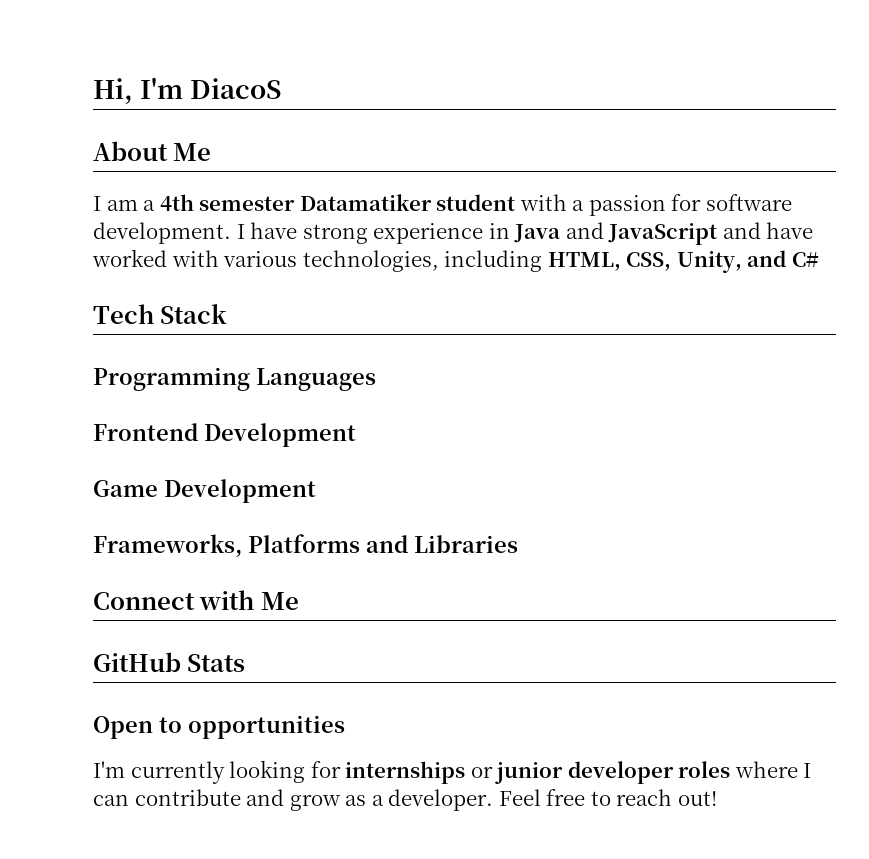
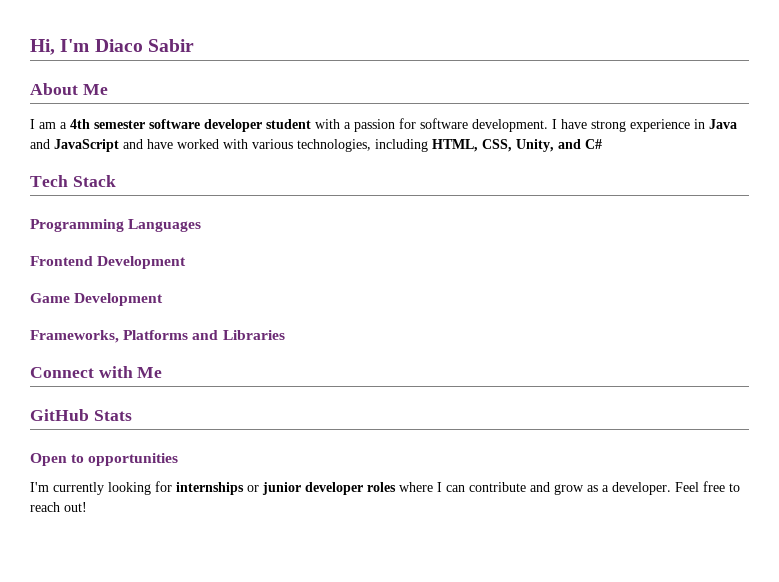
- Hi, I'm DiacoS
+ Hi, I'm Diaco Sabir
- I am a 4th semester Datamatiker student with a passion for software development.
+ I am a 4th semester software developer student with a passion for software development.

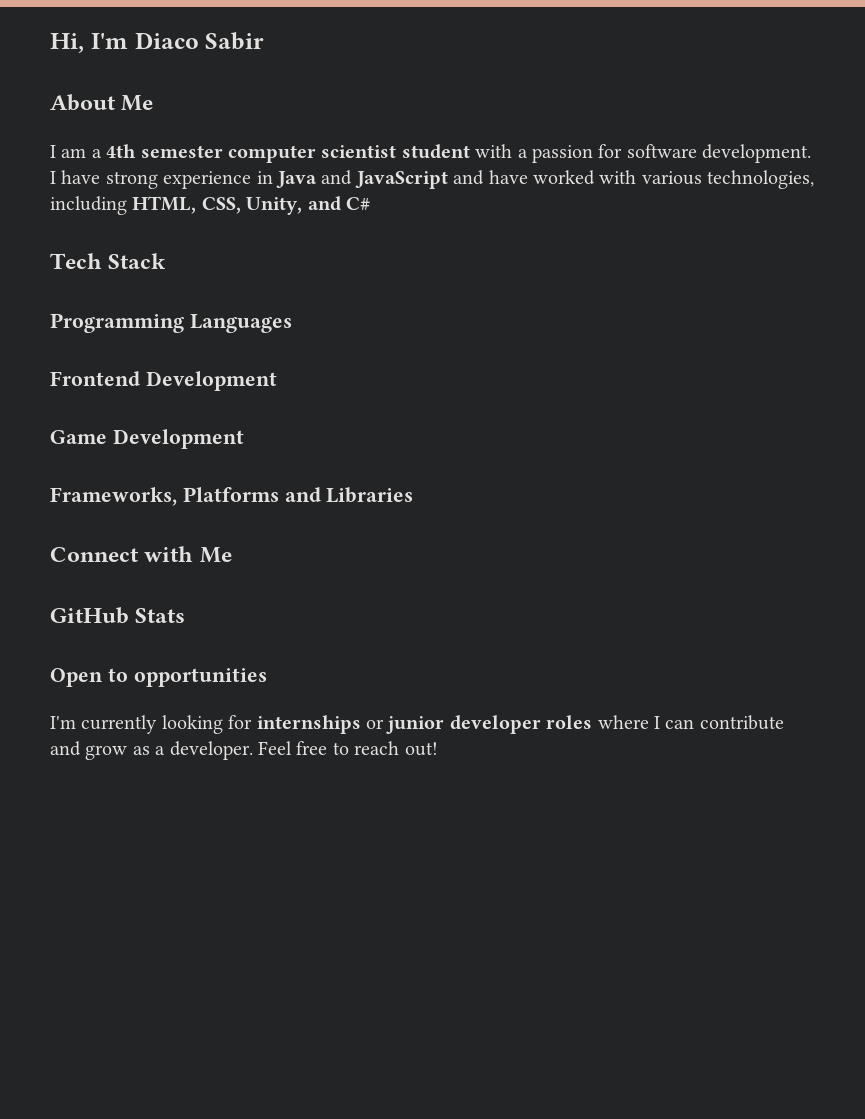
- I am a 4th semester software developer student with a passion for software development.
+ I am a 4th semester computer scientist student with a passion for software development.

